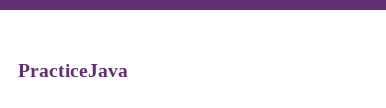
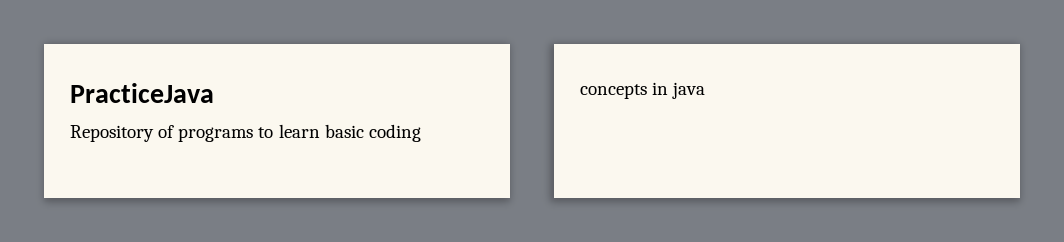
+ Repository of programs to learn basic coding concepts in java

